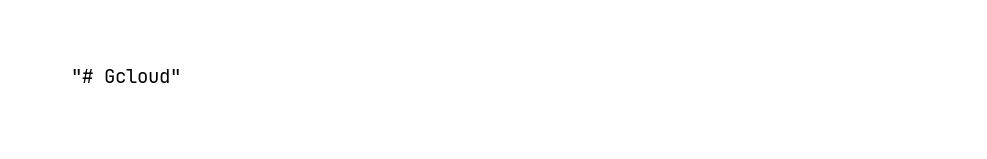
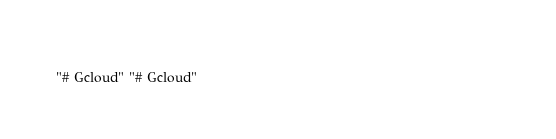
- "# Gcloud"
+ "# Gcloud" "# Gcloud"

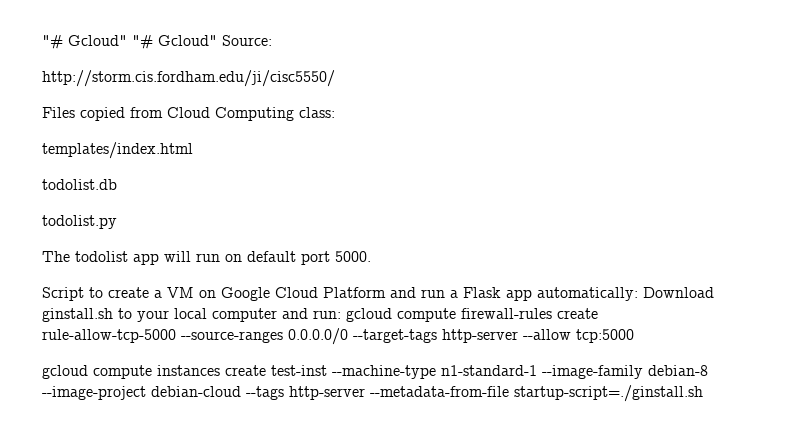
- "# Gcloud" "# Gcloud"
+ "# Gcloud" "# Gcloud" Source:
+ http://storm.cis.fordham.edu/ji/cisc5550/
+ Files copied from Cloud Computing class:
+ templates/index.html
+ todolist.db
+ todolist.py
+ The todolist app will run on default port 5000.
+ Script to create a VM on Google Cloud Platform and run a Flask app automatically: Download ginstall.sh to your local computer and run: gcloud compute firewall-rules create rule-allow-tcp-5000 --source-ranges 0.0.0.0/0 --target-tags http-server --allow tcp:5000
+ gcloud compute instances create test-inst --machine-type n1-standard-1 --image-family debian-8 --image-project debian-cloud --tags http-server --metadata-from-file startup-script=./ginstall.sh

